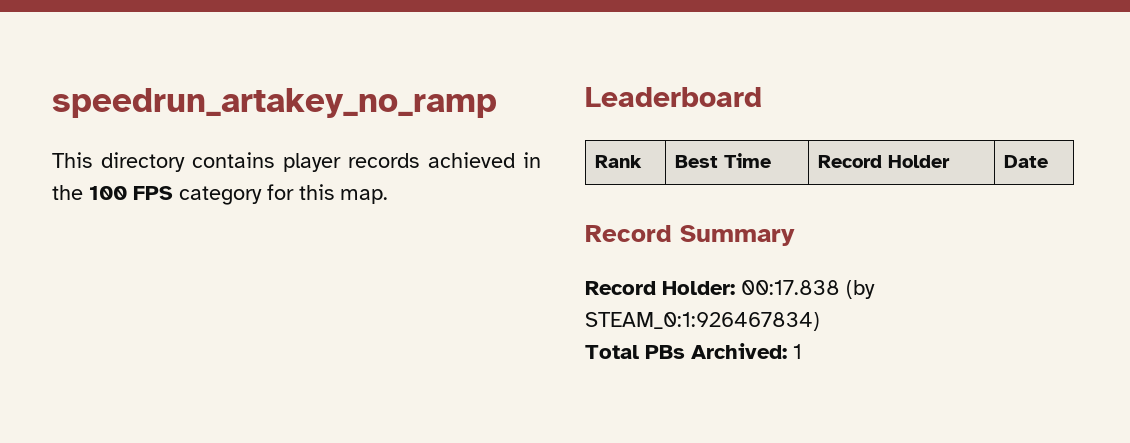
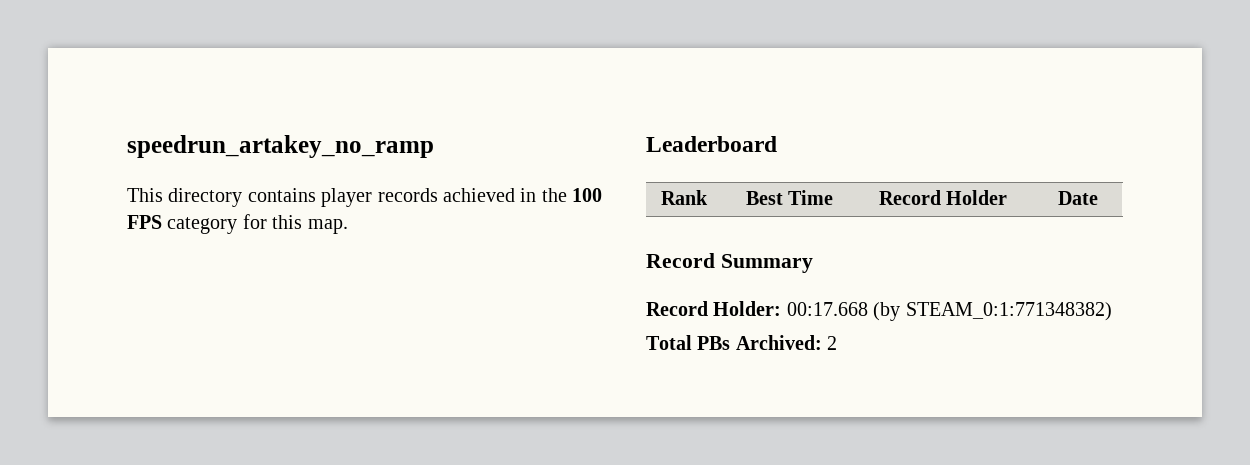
- Record Holder: 00:17.838 (by STEAM_0:1:926467834)
+ Record Holder: 00:17.668 (by STEAM_0:1:771348382)
- Total PBs Archived: 1
+ Total PBs Archived: 2

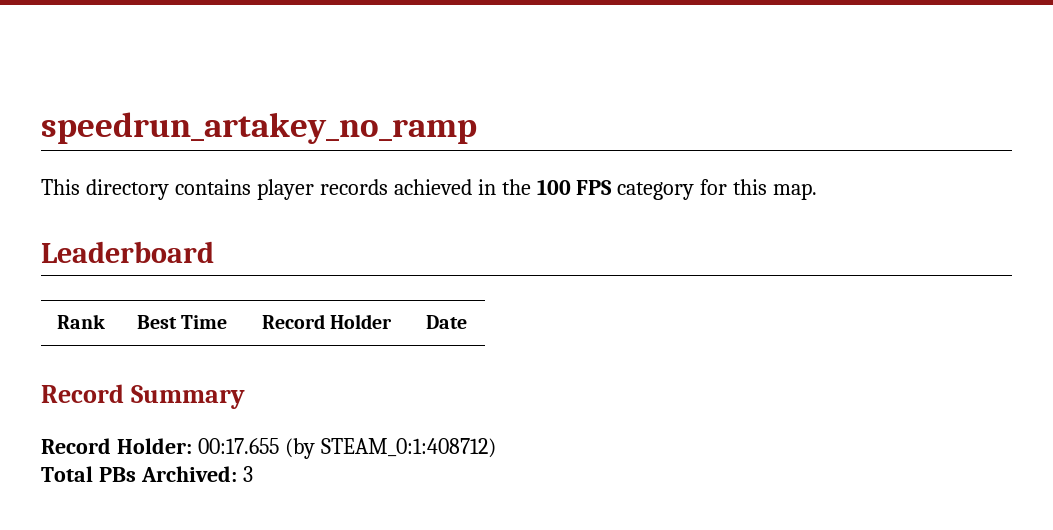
- Record Holder: 00:17.668 (by STEAM_0:1:771348382)
+ Record Holder: 00:17.655 (by STEAM_0:1:408712)
- Total PBs Archived: 2
+ Total PBs Archived: 3

